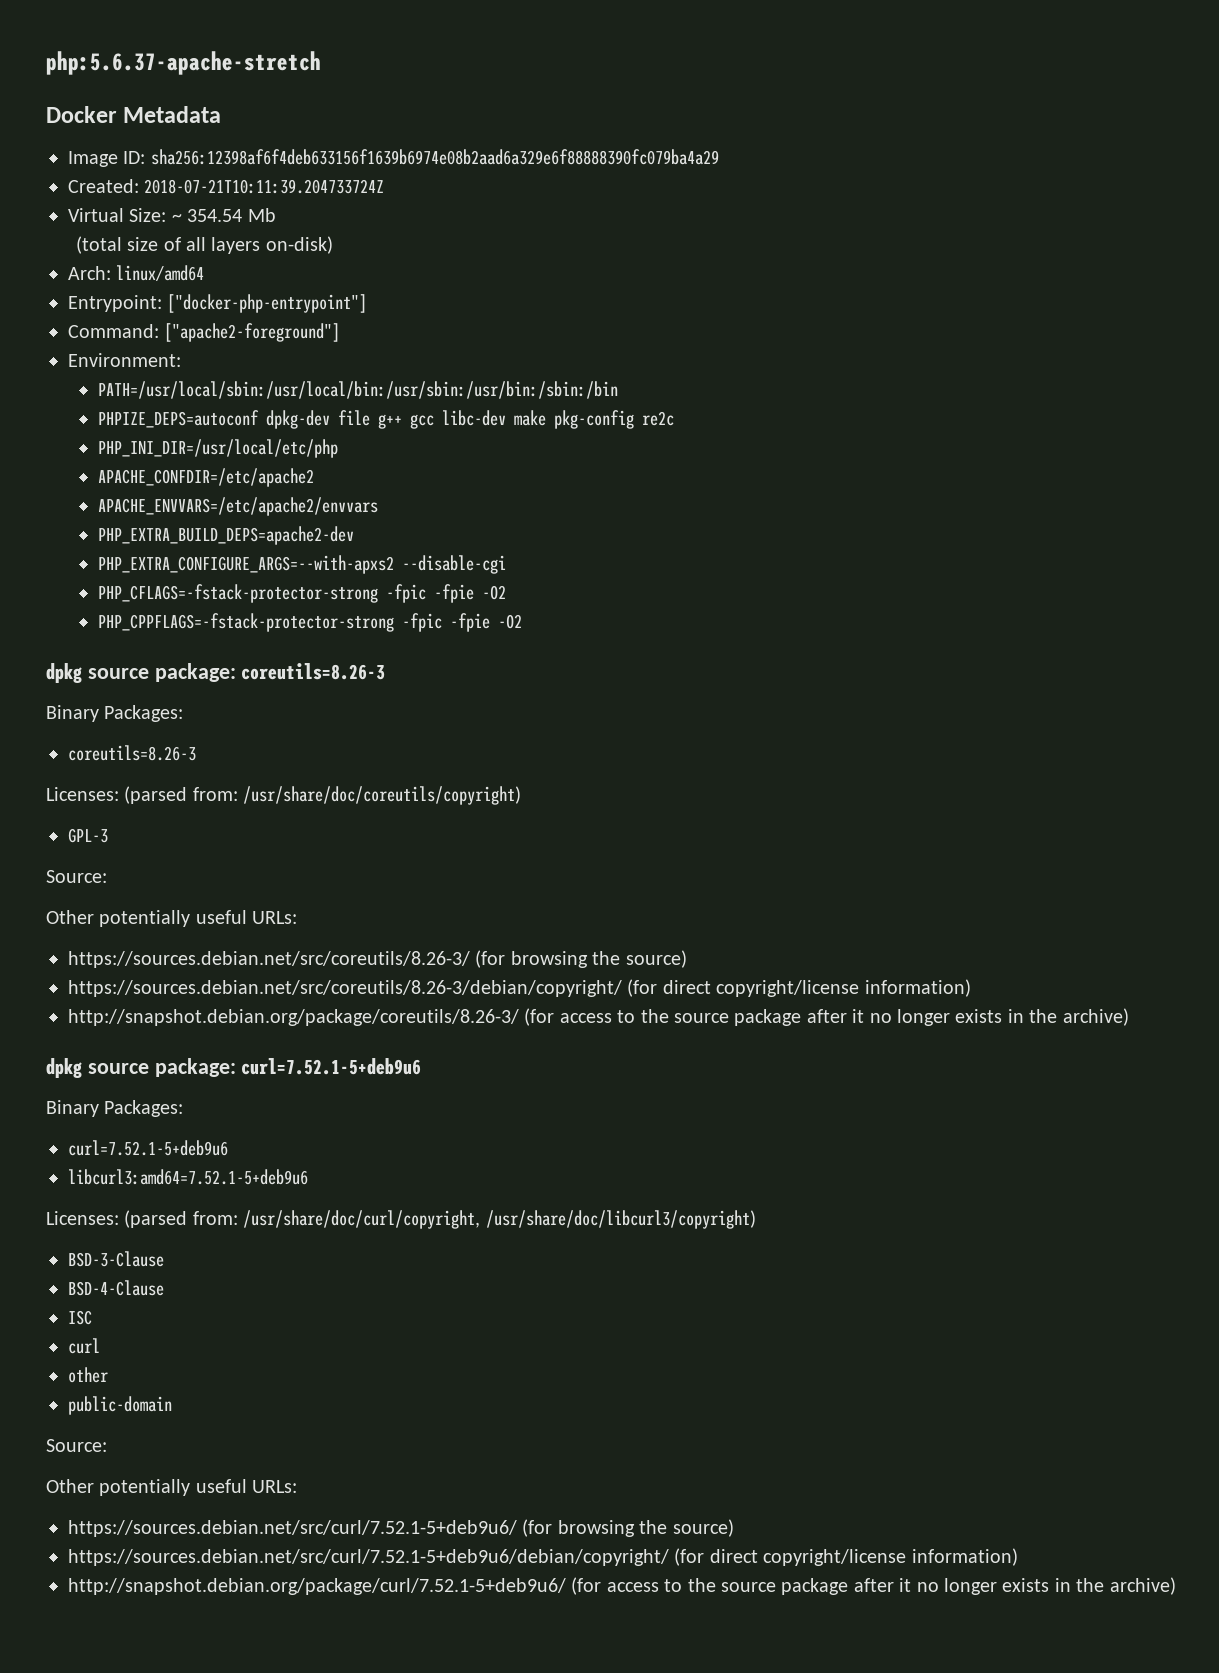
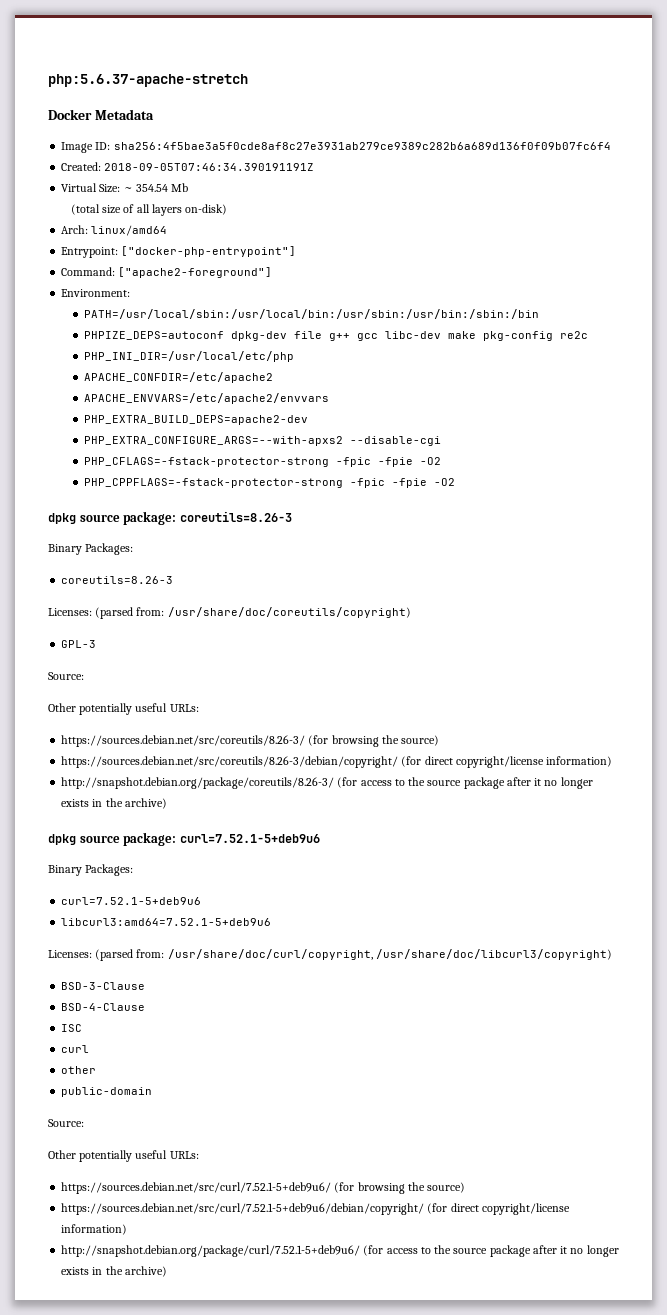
- Image ID: sha256:12398af6f4deb633156f1639b6974e08b2aad6a329e6f88888390fc079ba4a29
+ Image ID: sha256:4f5bae3a5f0cde8af8c27e3931ab279ce9389c282b6a689d136f0f09b07fc6f4
- Created: 2018-07-21T10:11:39.204733724Z
+ Created: 2018-09-05T07:46:34.390191191Z

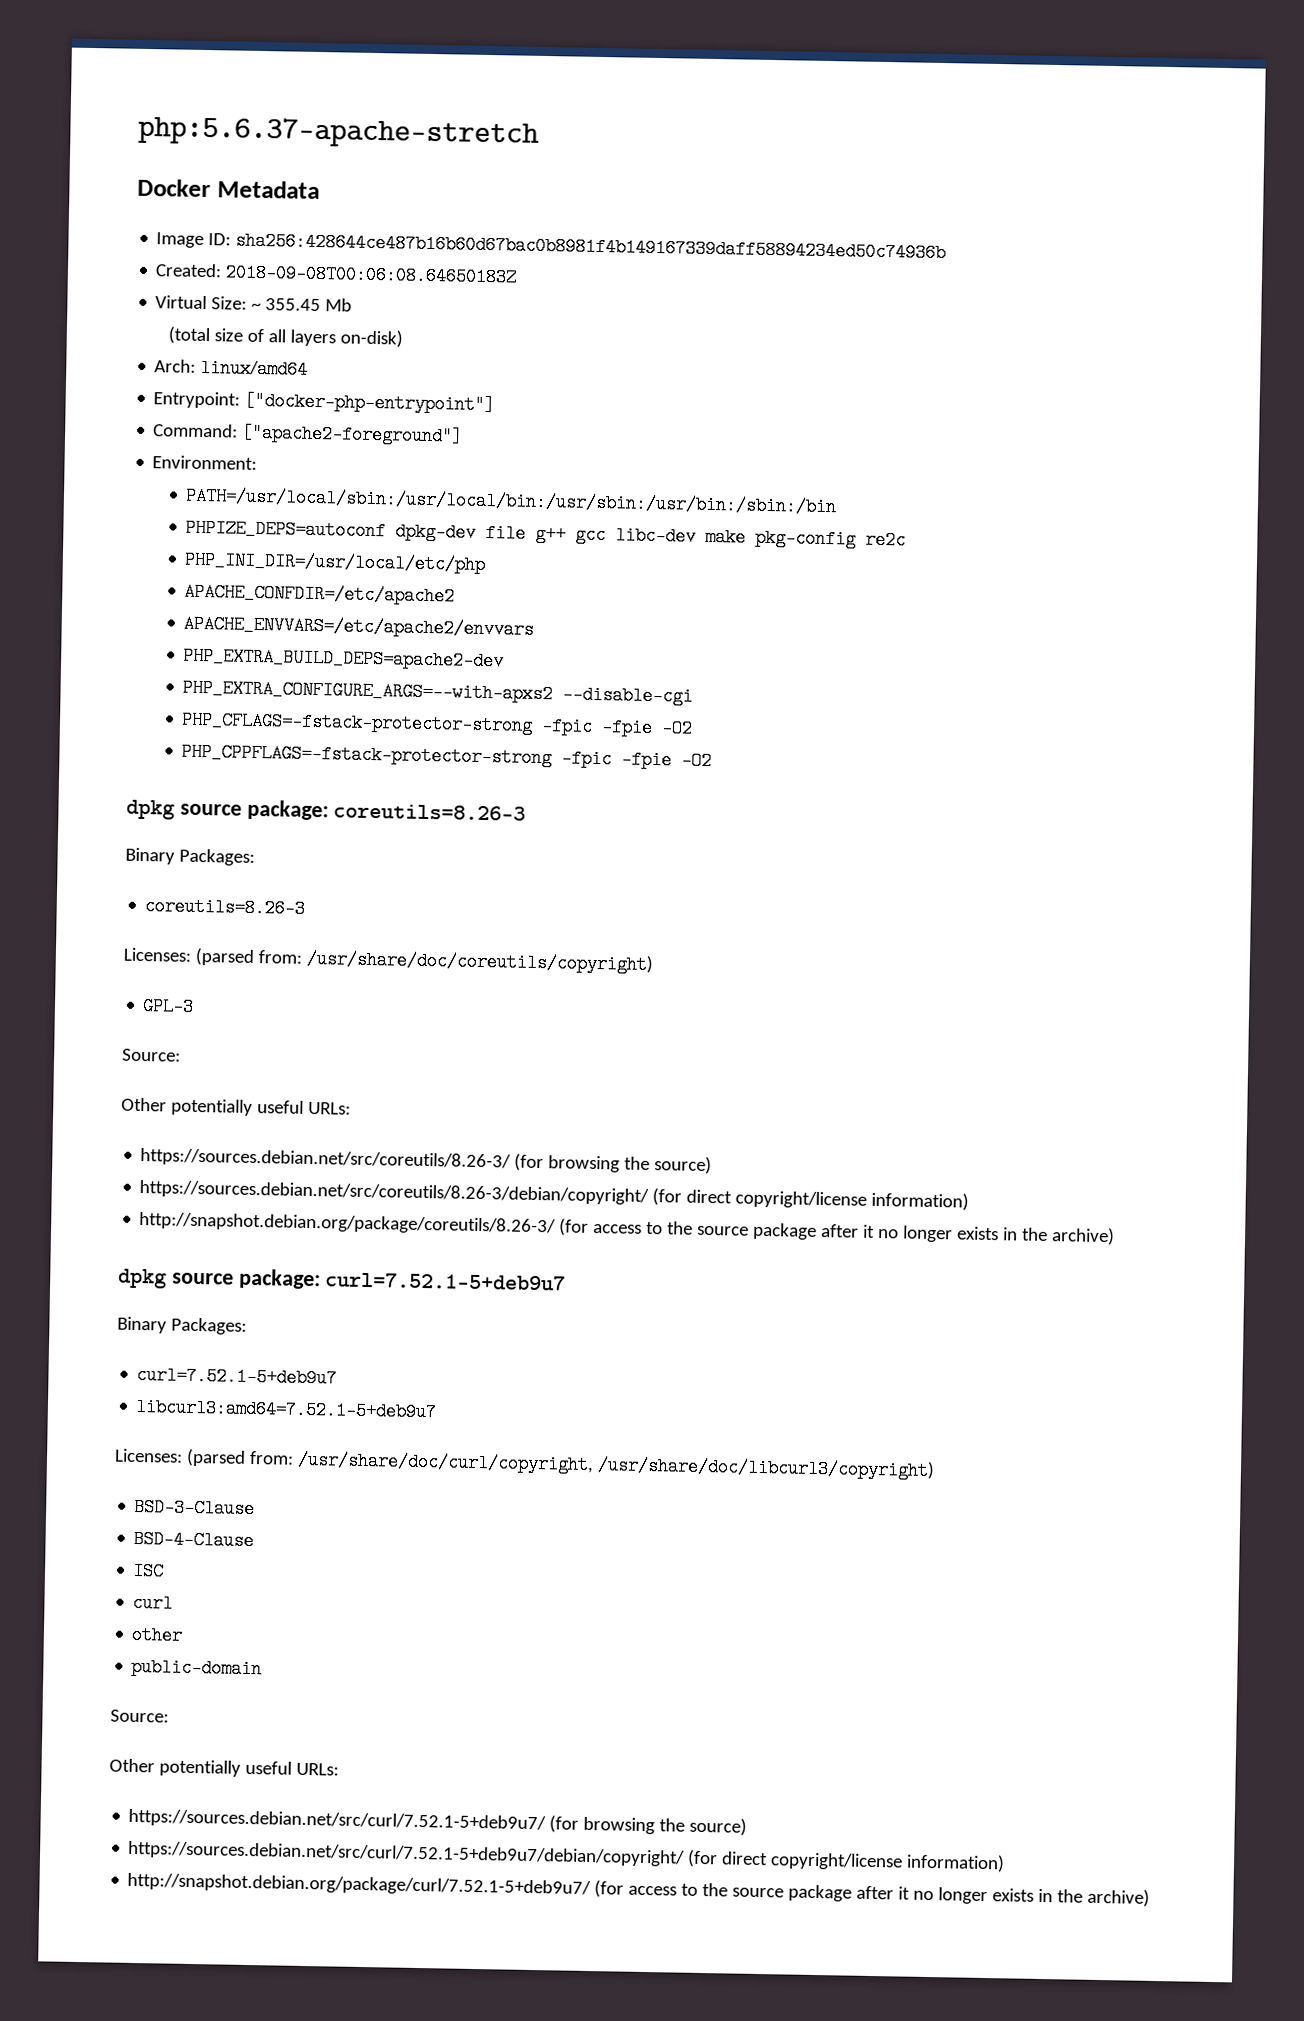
- Image ID: sha256:4f5bae3a5f0cde8af8c27e3931ab279ce9389c282b6a689d136f0f09b07fc6f4
+ Image ID: sha256:428644ce487b16b60d67bac0b8981f4b149167339daff58894234ed50c74936b
- Created: 2018-09-05T07:46:34.390191191Z
+ Created: 2018-09-08T00:06:08.64650183Z
- Virtual Size: ~ 354.54 Mb
+ Virtual Size: ~ 355.45 Mb
- dpkg source package: curl=7.52.1-5+deb9u6
+ dpkg source package: curl=7.52.1-5+deb9u7
  Binary Packages:
- curl=7.52.1-5+deb9u6
- libcurl3:amd64=7.52.1-5+deb9u6
+ curl=7.52.1-5+deb9u7
+ libcurl3:amd64=7.52.1-5+deb9u7
- https://sources.debian.net/src/curl/7.52.1-5+deb9u6/ (for browsing the source)
- https://sources.debian.net/src/curl/7.52.1-5+deb9u6/debian/copyright/ (for direct copyright/license information)
- http://snapshot.debian.org/package/curl/7.52.1-5+deb9u6/ (for access to the source package after it no longer exists in the archive)
+ https://sources.debian.net/src/curl/7.52.1-5+deb9u7/ (for browsing the source)
+ https://sources.debian.net/src/curl/7.52.1-5+deb9u7/debian/copyright/ (for direct copyright/license information)
+ http://snapshot.debian.org/package/curl/7.52.1-5+deb9u7/ (for access to the source package after it no longer exists in the archive)

